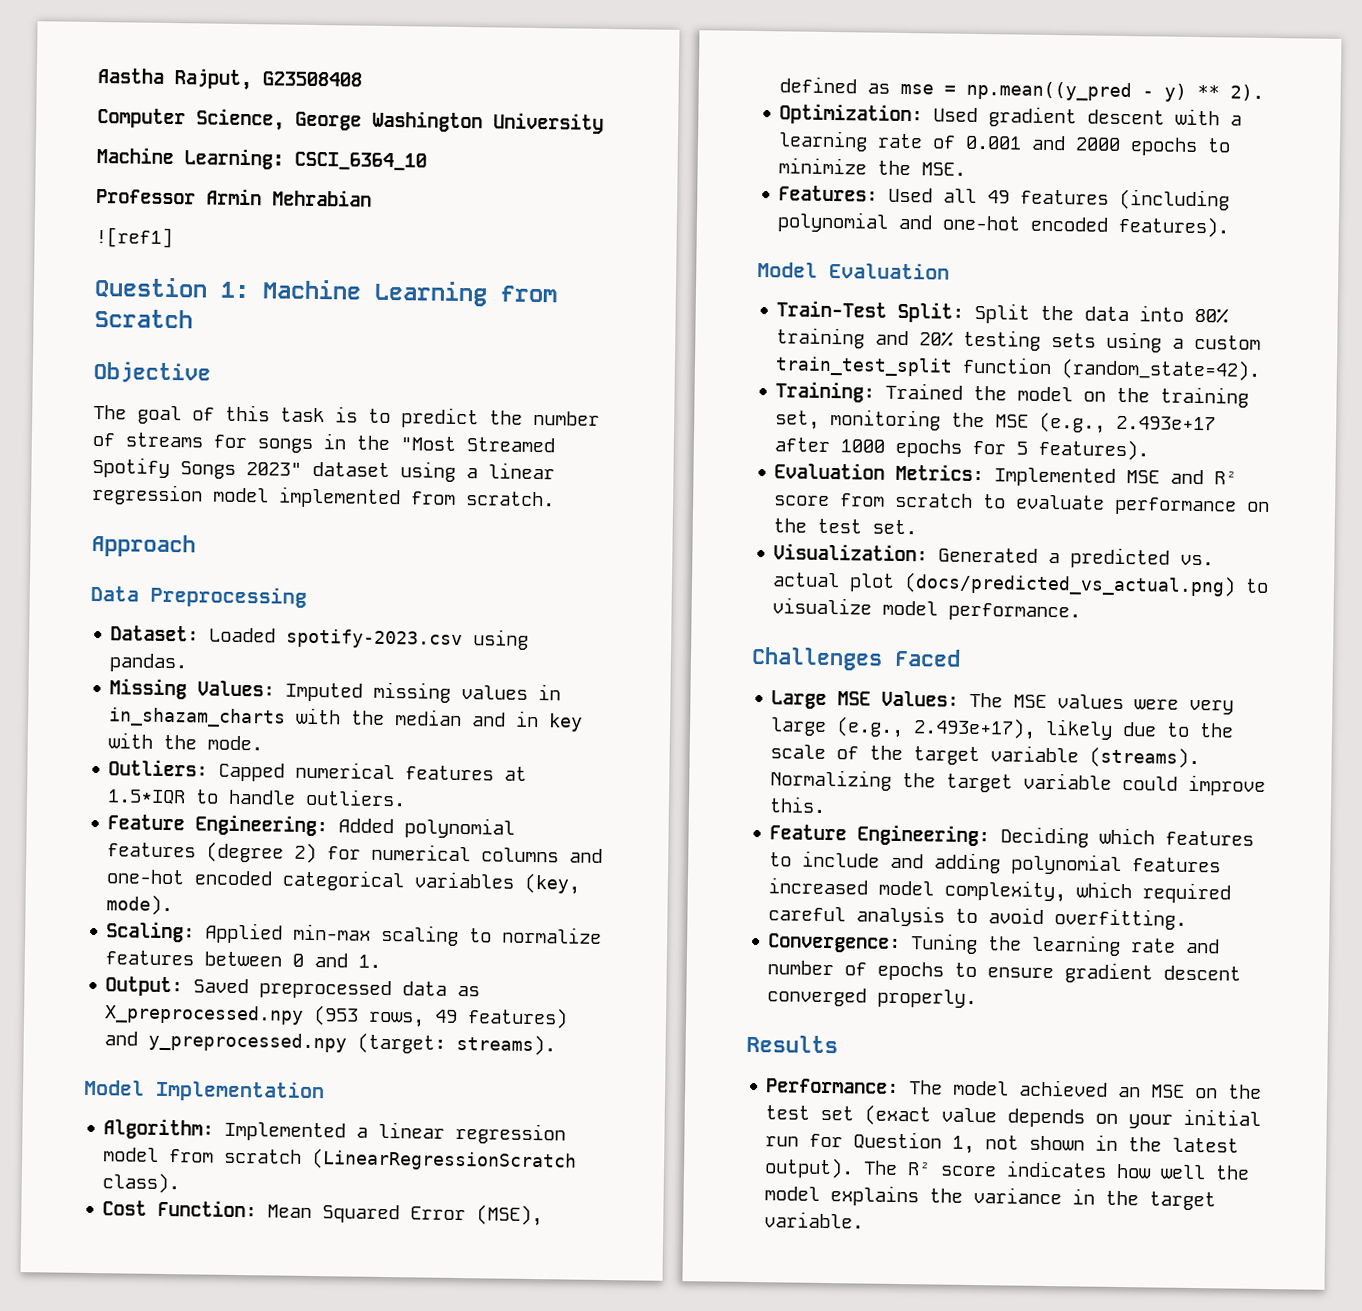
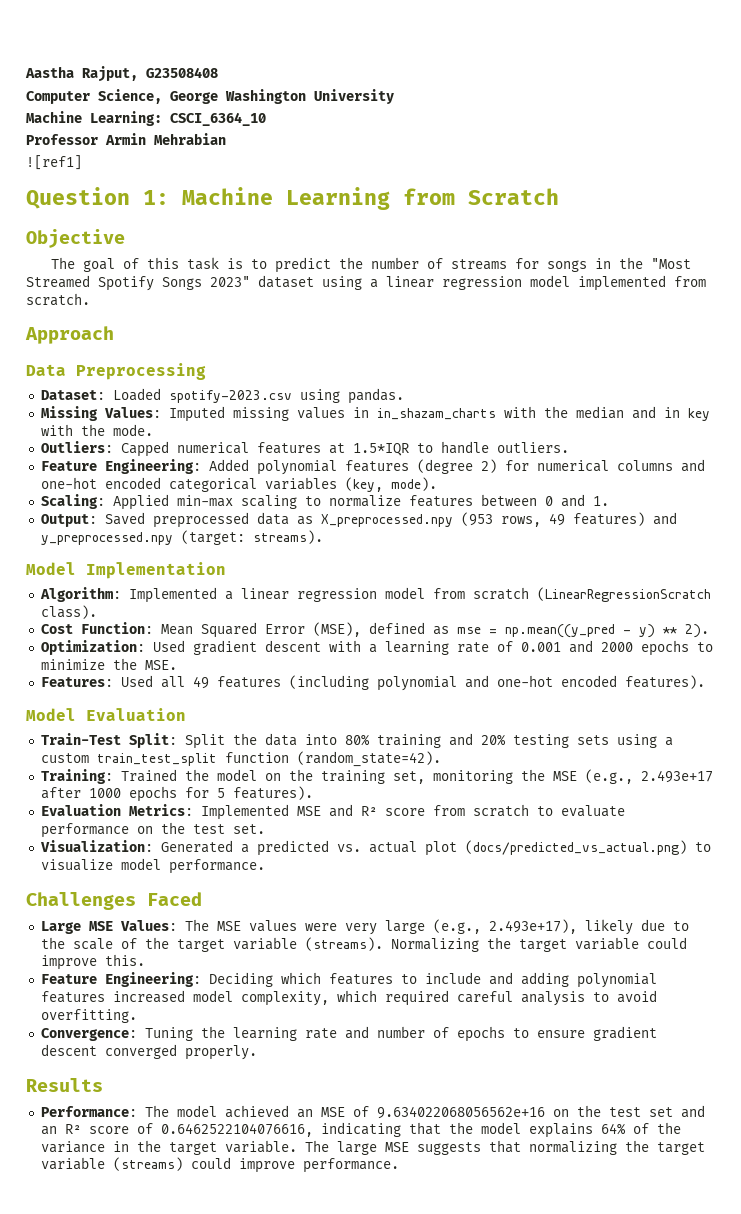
- Performance: The model achieved an MSE on the test set (exact value depends on your initial run for Question 1, not shown in the latest output). The R² score indicates how well the model explains the variance in the target variable.
+ Performance: The model achieved an MSE of 9.634022068056562e+16 on the test set and an R² score of 0.6462522104076616, indicating that the model explains 64% of the variance in the target variable.
+ The large MSE suggests that normalizing the target variable (streams) could improve performance.

